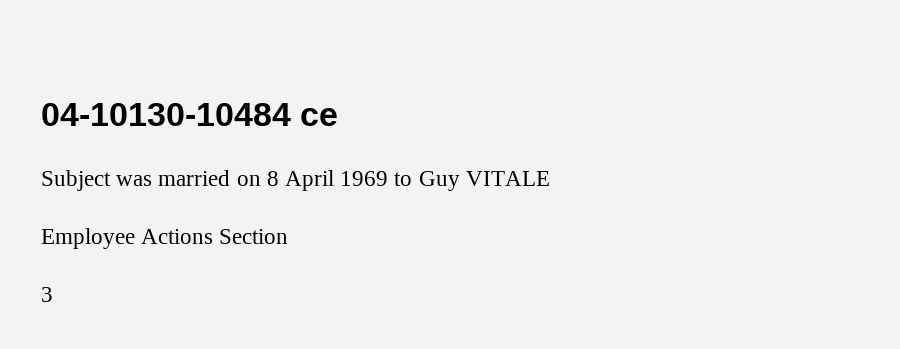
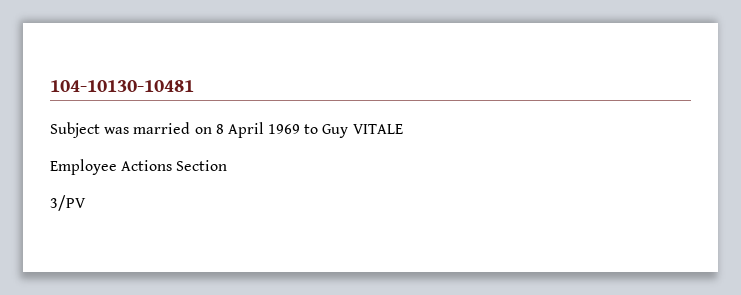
- 04-10130-10484 ce
+ 104-10130-10481
- 3
+ 3/PV

